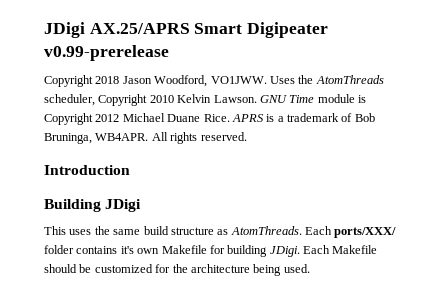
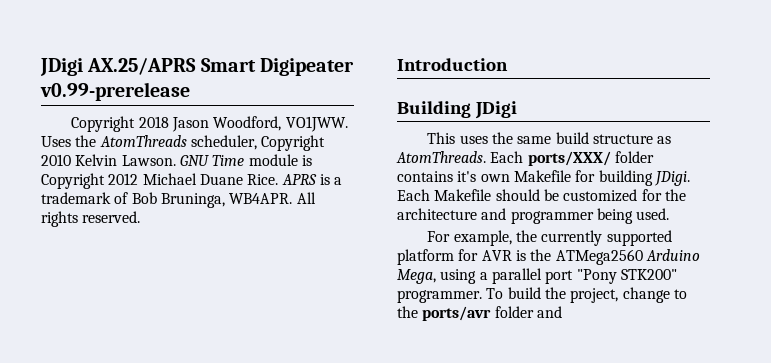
- Each Makefile should be customized for the architecture being used.
+ Each Makefile should be customized for the architecture and programmer being used.
+ For example, the currently supported platform for AVR is the ATMega2560 Arduino Mega, using a parallel port "Pony STK200" programmer. To build the project, change to the ports/avr folder and

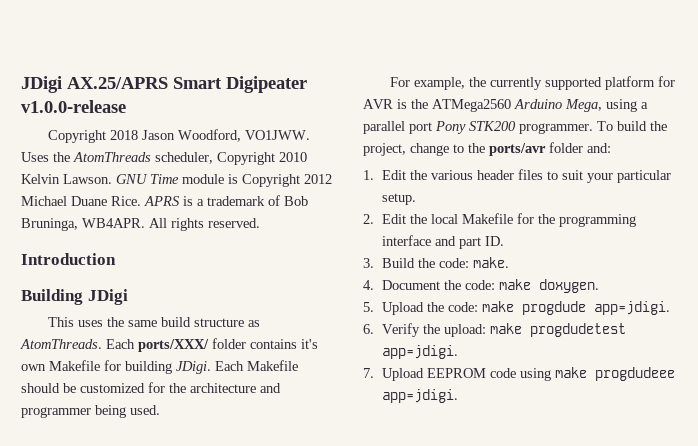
- JDigi AX.25/APRS Smart Digipeater v0.99-prerelease
+ JDigi AX.25/APRS Smart Digipeater v1.0.0-release
- For example, the currently supported platform for AVR is the ATMega2560 Arduino Mega, using a parallel port "Pony STK200" programmer.
+ For example, the currently supported platform for AVR is the ATMega2560 Arduino Mega, using a parallel port Pony STK200 programmer.
- To build the project, change to the ports/avr folder and
+ To build the project, change to the ports/avr folder and:
+ 1. Edit the various header files to suit your particular setup.
+ 2. Edit the local Makefile for the programming interface and part ID.
+ 3. Build the code: make.
+ 4. Document the code: make doxygen.
+ 5. Upload the code: make progdude app=jdigi.
+ 6. Verify the upload: make progdudetest app=jdigi.
+ 7. Upload EEPROM code using make progdudeee app=jdigi.

